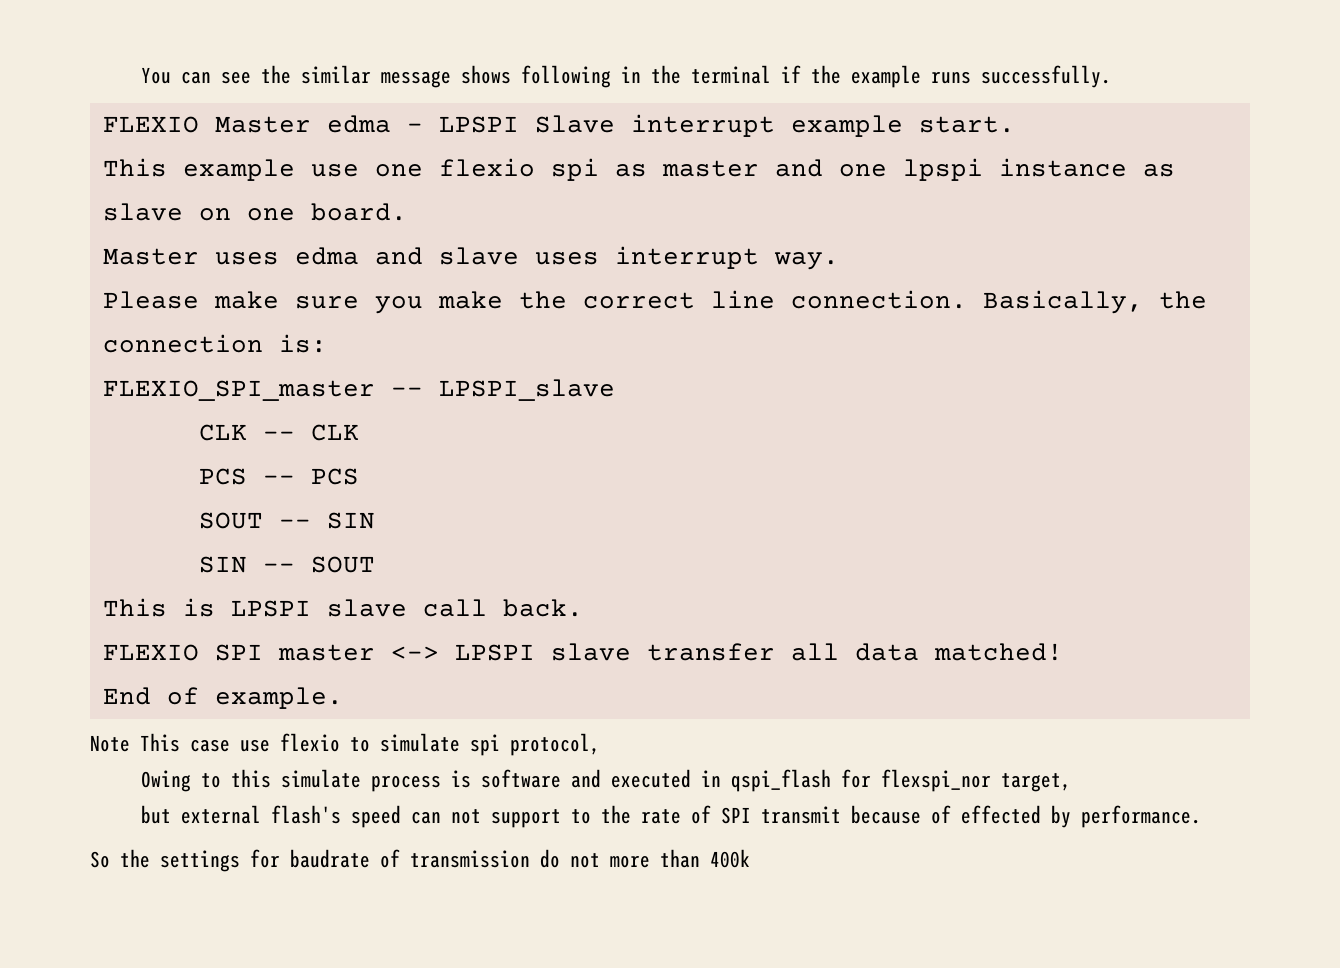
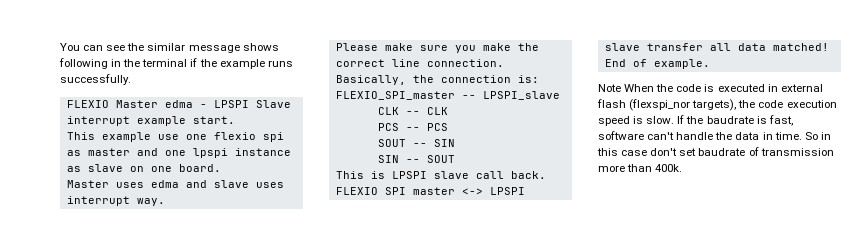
- Note This case use flexio to simulate spi protocol,
- Owing to this simulate process is software and executed in qspi_flash for flexspi_nor target,
- but external flash's speed can not support to the rate of SPI transmit because of effected by performance.
- So the settings for baudrate of transmission do not more than 400k
+ Note When the code is executed in external flash (flexspi_nor targets), the code execution speed is slow. If the baudrate is fast, software can't handle the data in time. So in this case don't set baudrate of transmission more than 400k.

